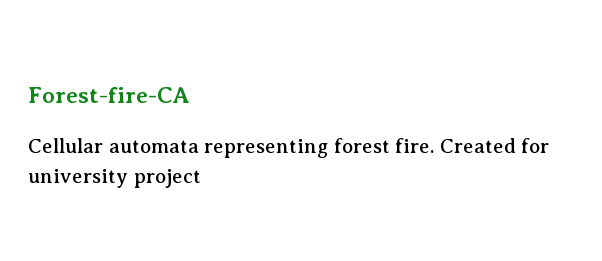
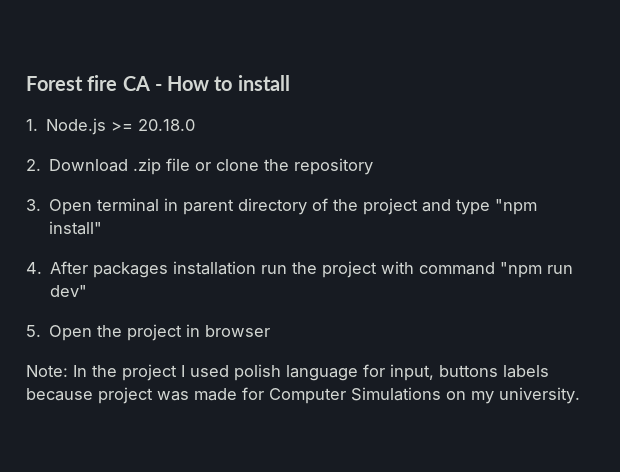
- Forest-fire-CA
- Cellular automata representing forest fire. Created for university project
+ Forest fire CA - How to install
+ 1. Node.js >= 20.18.0
+ 2. Download .zip file or clone the repository
+ 3. Open terminal in parent directory of the project and type "npm install"
+ 4. After packages installation run the project with command "npm run dev"
+ 5. Open the project in browser
+ Note: In the project I used polish language for input, buttons labels because project was made for Computer Simulations on my university.

